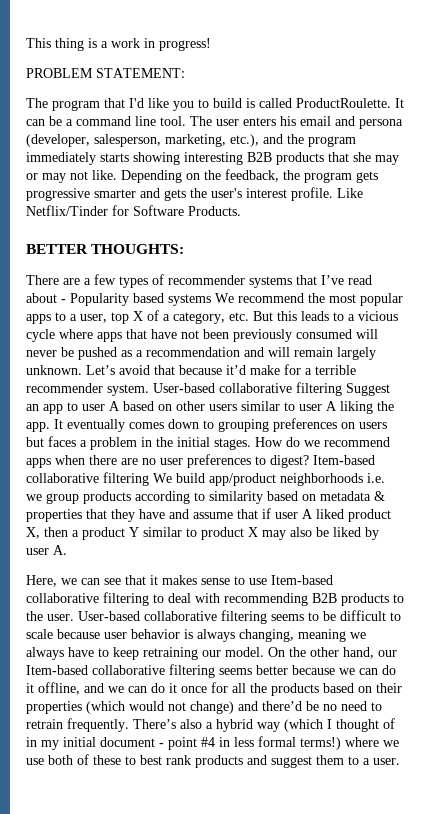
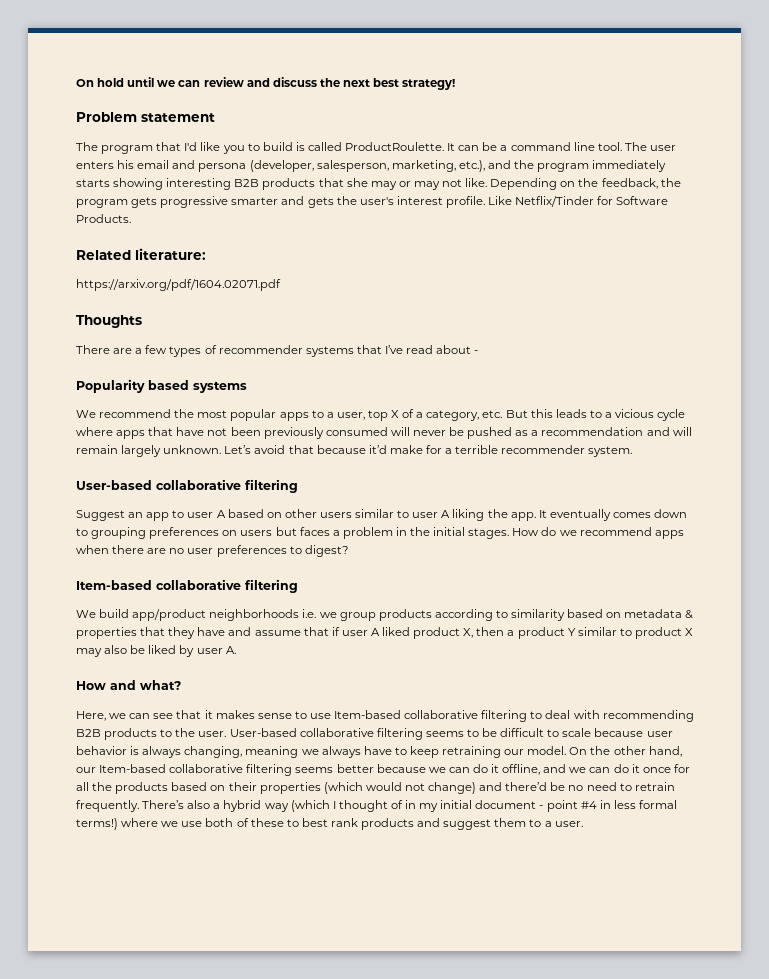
- This thing is a work in progress!
- PROBLEM STATEMENT:
+ On hold until we can review and discuss the next best strategy!
+ Problem statement
- BETTER THOUGHTS:
+ Related literature:
+ https://arxiv.org/pdf/1604.02071.pdf
+ Thoughts
- There are a few types of recommender systems that I’ve read about - Popularity based systems We recommend the most popular apps to a user, top X of a category, etc. But this leads to a vicious cycle where apps that have not been previously consumed will never be pushed as a recommendation and will remain largely unknown.
+ There are a few types of recommender systems that I’ve read about -
+ Popularity based systems
+ We recommend the most popular apps to a user, top X of a category, etc. But this leads to a vicious cycle where apps that have not been previously consumed will never be pushed as a recommendation and will remain largely unknown.
- Let’s avoid that because it’d make for a terrible recommender system. User-based collaborative filtering Suggest an app to user A based on other users similar to user A liking the app.
+ Let’s avoid that because it’d make for a terrible recommender system.
+ User-based collaborative filtering
+ Suggest an app to user A based on other users similar to user A liking the app.
- How do we recommend apps when there are no user preferences to digest? Item-based collaborative filtering We build app/product neighborhoods i.e. we group products according to similarity based on metadata & properties that they have and assume that if user A liked product X, then a product Y similar to product X may also be liked by user A.
+ How do we recommend apps when there are no user preferences to digest?
+ Item-based collaborative filtering
+ We build app/product neighborhoods i.e. we group products according to similarity based on metadata & properties that they have and assume that if user A liked product X, then a product Y similar to product X may also be liked by user A.
+ How and what?

